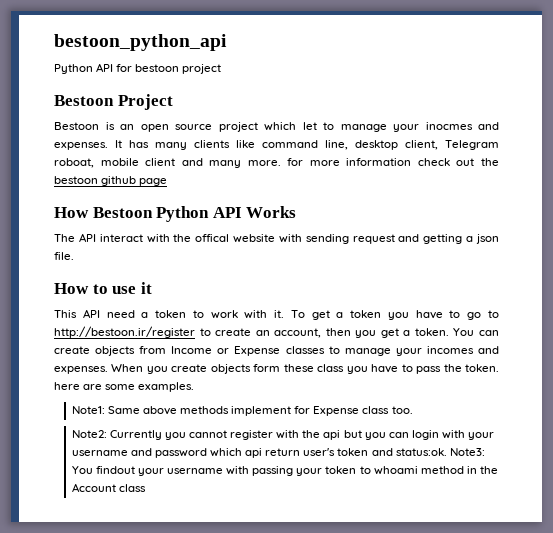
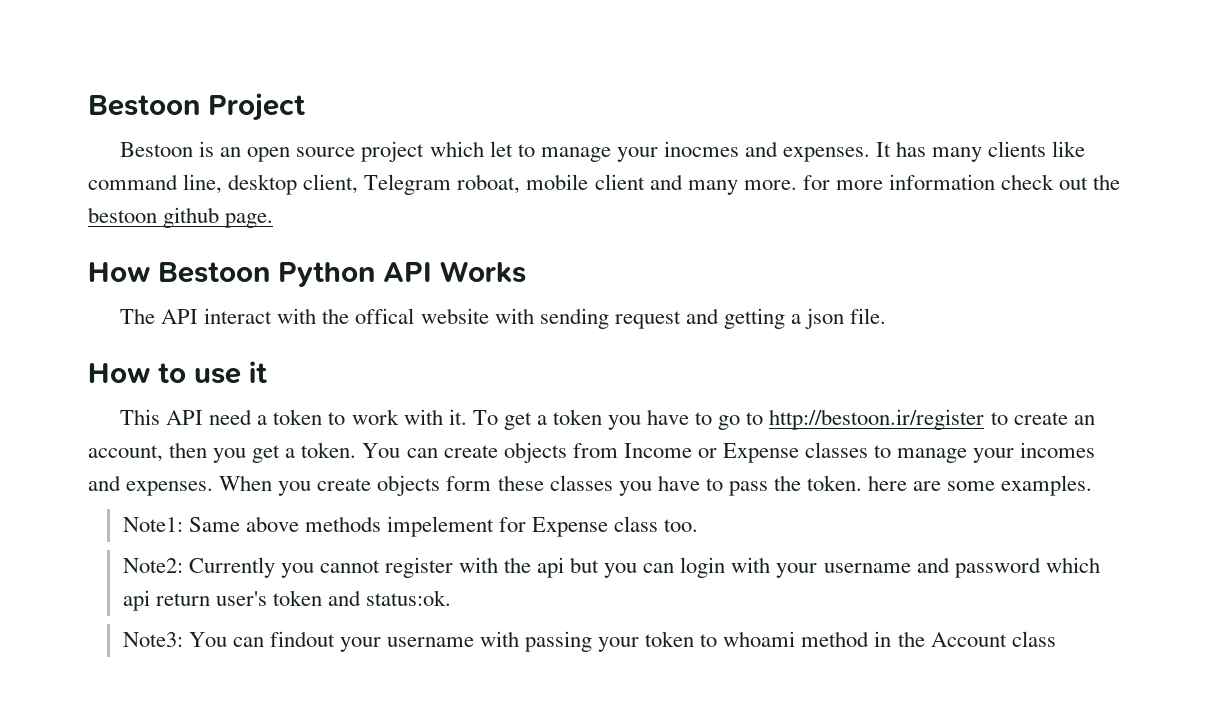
- bestoon_python_api
- Python API for bestoon project
- It has many clients like command line, desktop client, Telegram roboat, mobile client and many more. for more information check out the bestoon github page
+ It has many clients like command line, desktop client, Telegram roboat, mobile client and many more. for more information check out the bestoon github page.
- When you create objects form these class you have to pass the token. here are some examples.
+ When you create objects form these classes you have to pass the token. here are some examples.
- Note1: Same above methods implement for Expense class too.
+ Note1: Same above methods impelement for Expense class too.
- Note2: Currently you cannot register with the api but you can login with your username and password which api return user's token and status:ok. Note3: You findout your username with passing your token to whoami method in the Account class
+ Note2: Currently you cannot register with the api but you can login with your username and password which api return user's token and status:ok.
+ Note3: You can findout your username with passing your token to whoami method in the Account class

